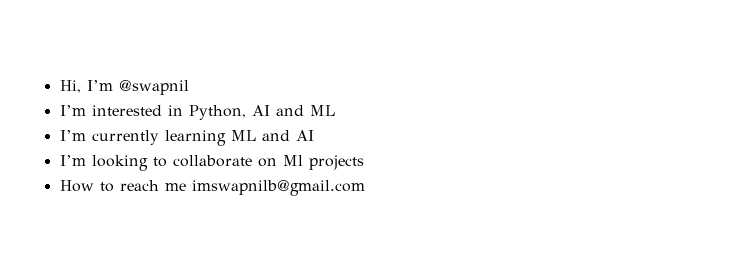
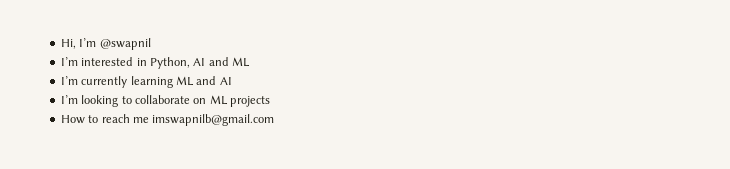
- I’m looking to collaborate on Ml projects
+ I’m looking to collaborate on ML projects

